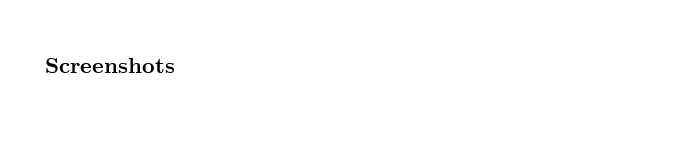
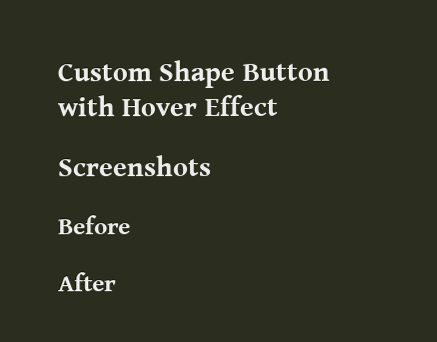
+ Custom Shape Button with Hover Effect
+ Before
+ After

